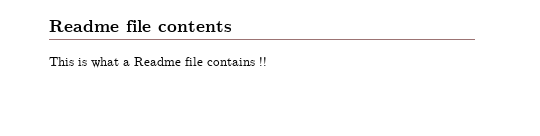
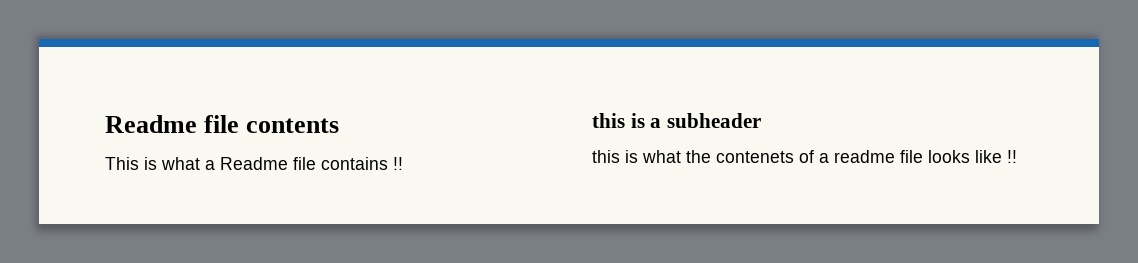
+ this is a subheader
+ this is what the contenets of a readme file looks like !!

